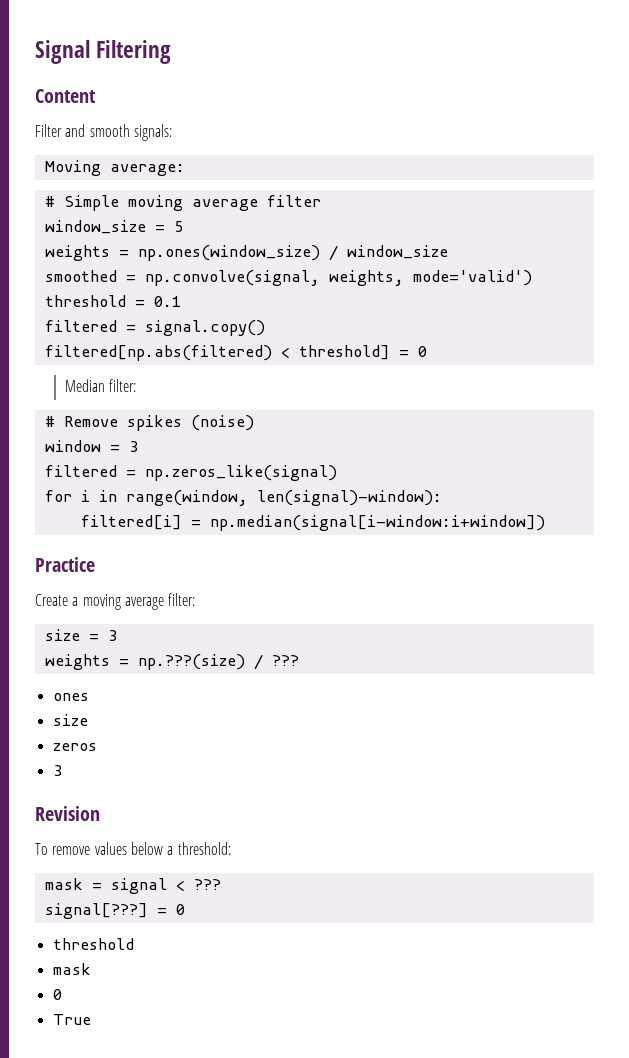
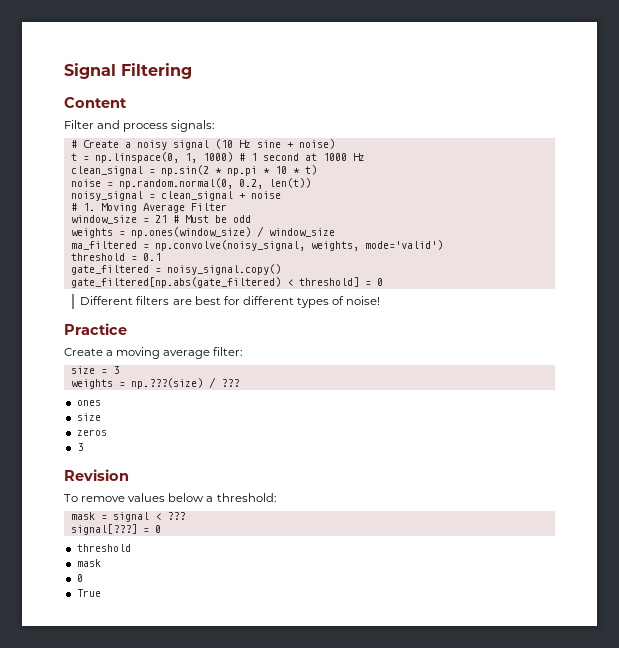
- Filter and smooth signals:
+ Filter and process signals:
- Moving average:
- # Simple moving average filter
- window_size = 5
+ # Create a noisy signal (10 Hz sine + noise)
+ t = np.linspace(0, 1, 1000) # 1 second at 1000 Hz
+ clean_signal = np.sin(2 * np.pi * 10 * t)
+ noise = np.random.normal(0, 0.2, len(t))
+ noisy_signal = clean_signal + noise
+ # 1. Moving Average Filter
+ window_size = 21 # Must be odd
- smoothed = np.convolve(signal, weights, mode='valid')
+ ma_filtered = np.convolve(noisy_signal, weights, mode='valid')
- filtered = signal.copy()
- filtered[np.abs(filtered) < threshold] = 0
+ gate_filtered = noisy_signal.copy()
+ gate_filtered[np.abs(gate_filtered) < threshold] = 0
- Median filter:
- # Remove spikes (noise)
- window = 3
- filtered = np.zeros_like(signal)
- for i in range(window, len(signal)-window):
- filtered[i] = np.median(signal[i-window:i+window])
+ Different filters are best for different types of noise!

